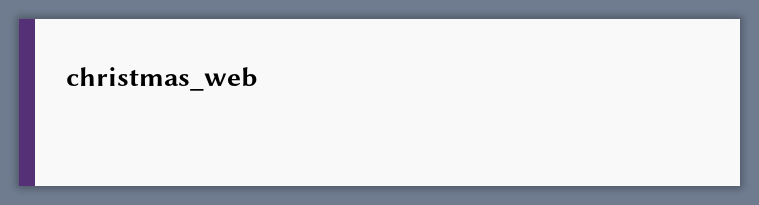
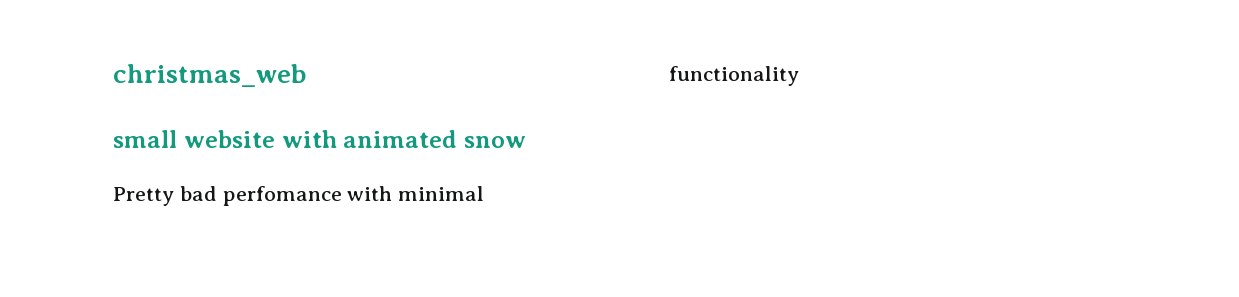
+ small website with animated snow
+ Pretty bad perfomance with minimal functionality

